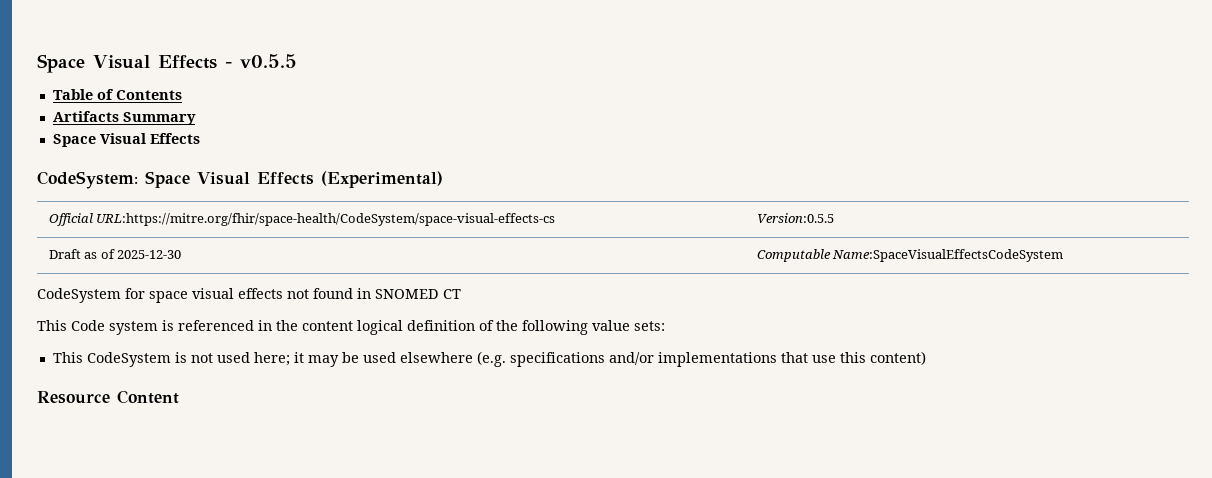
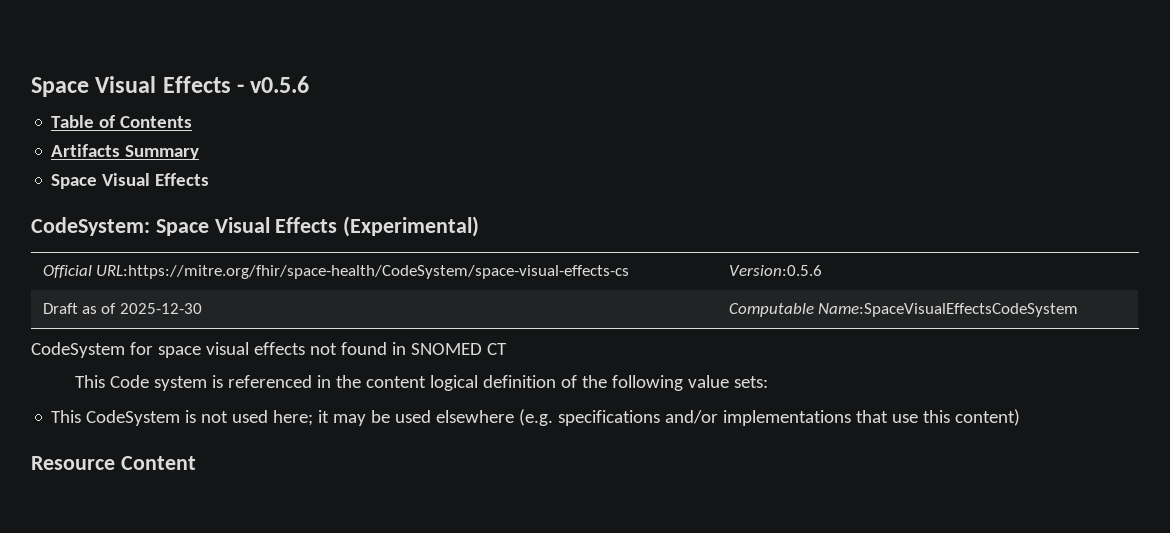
- Space Visual Effects - v0.5.5
+ Space Visual Effects - v0.5.6
- Official URL:https://mitre.org/fhir/space-health/CodeSystem/space-visual-effects-cs | Version:0.5.5
+ Official URL:https://mitre.org/fhir/space-health/CodeSystem/space-visual-effects-cs | Version:0.5.6

